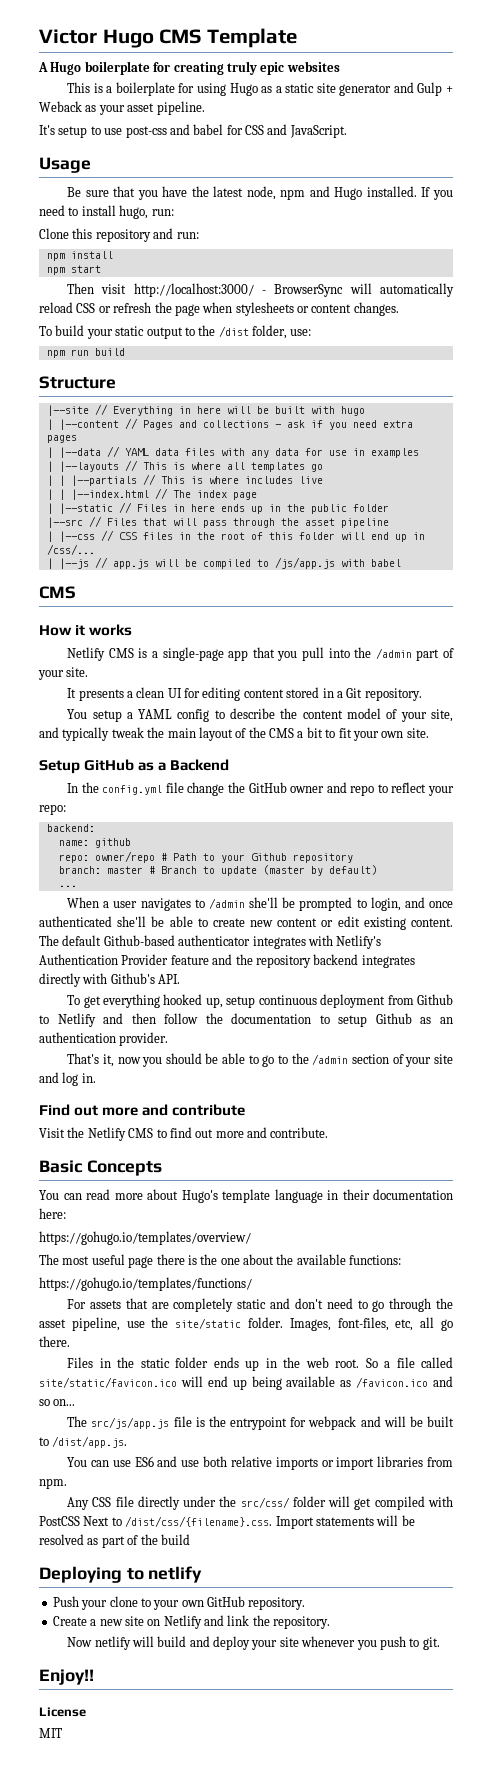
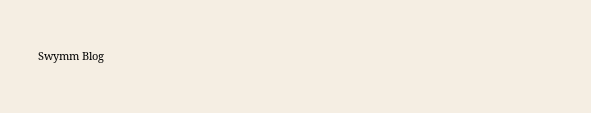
- Victor Hugo CMS Template
- A Hugo boilerplate for creating truly epic websites
- This is a boilerplate for using Hugo as a static site generator and Gulp + Weback as your asset pipeline.
- It's setup to use post-css and babel for CSS and JavaScript.
- Usage
- Be sure that you have the latest node, npm and Hugo installed. If you need to install hugo, run:
- Clone this repository and run:
- npm install
- npm start
- Then visit http://localhost:3000/ - BrowserSync will automatically reload CSS or refresh the page when stylesheets or content changes.
- To build your static output to the /dist folder, use:
- npm run build
- Structure
- |--site // Everything in here will be built with hugo
- | |--content // Pages and collections - ask if you need extra pages
- | |--data // YAML data files with any data for use in examples
- | |--layouts // This is where all templates go
- | | |--partials // This is where includes live
- | | |--index.html // The index page
- | |--static // Files in here ends up in the public folder
- |--src // Files that will pass through the asset pipeline
- | |--css // CSS files in the root of this folder will end up in /css/...
- | |--js // app.js will be compiled to /js/app.js with babel
- CMS
- How it works
- Netlify CMS is a single-page app that you pull into the /admin part of your site.
- It presents a clean UI for editing content stored in a Git repository.
- You setup a YAML config to describe the content model of your site, and typically tweak the main layout of the CMS a bit to fit your own site.
- Setup GitHub as a Backend
- In the config.yml file change the GitHub owner and repo to reflect your repo:
- backend:
- name: github
- repo: owner/repo # Path to your Github repository
- branch: master # Branch to update (master by default)
- ...
- When a user navigates to /admin she'll be prompted to login, and once authenticated she'll be able to create new content or edit existing content. The default Github-based authenticator integrates with Netlify's Authentication Provider feature and the repository backend integrates directly with Github's API.
- To get everything hooked up, setup continuous deployment from Github to Netlify and then follow the documentation to setup Github as an authentication provider.
- That's it, now you should be able to go to the /admin section of your site and log in.
- Find out more and contribute
- Visit the Netlify CMS to find out more and contribute.
- Basic Concepts
- You can read more about Hugo's template language in their documentation here:
- https://gohugo.io/templates/overview/
- The most useful page there is the one about the available functions:
- https://gohugo.io/templates/functions/
- For assets that are completely static and don't need to go through the asset pipeline, use the site/static folder. Images, font-files, etc, all go there.
- Files in the static folder ends up in the web root. So a file called site/static/favicon.ico will end up being available as /favicon.ico and so on...
- The src/js/app.js file is the entrypoint for webpack and will be built to /dist/app.js.
- You can use ES6 and use both relative imports or import libraries from npm.
- Any CSS file directly under the src/css/ folder will get compiled with PostCSS Next to /dist/css/{filename}.css. Import statements will be resolved as part of the build
- Deploying to netlify
- Push your clone to your own GitHub repository.
- Create a new site on Netlify and link the repository.
- Now netlify will build and deploy your site whenever you push to git.
- Enjoy!!
- License
- MIT
+ Swymm Blog

